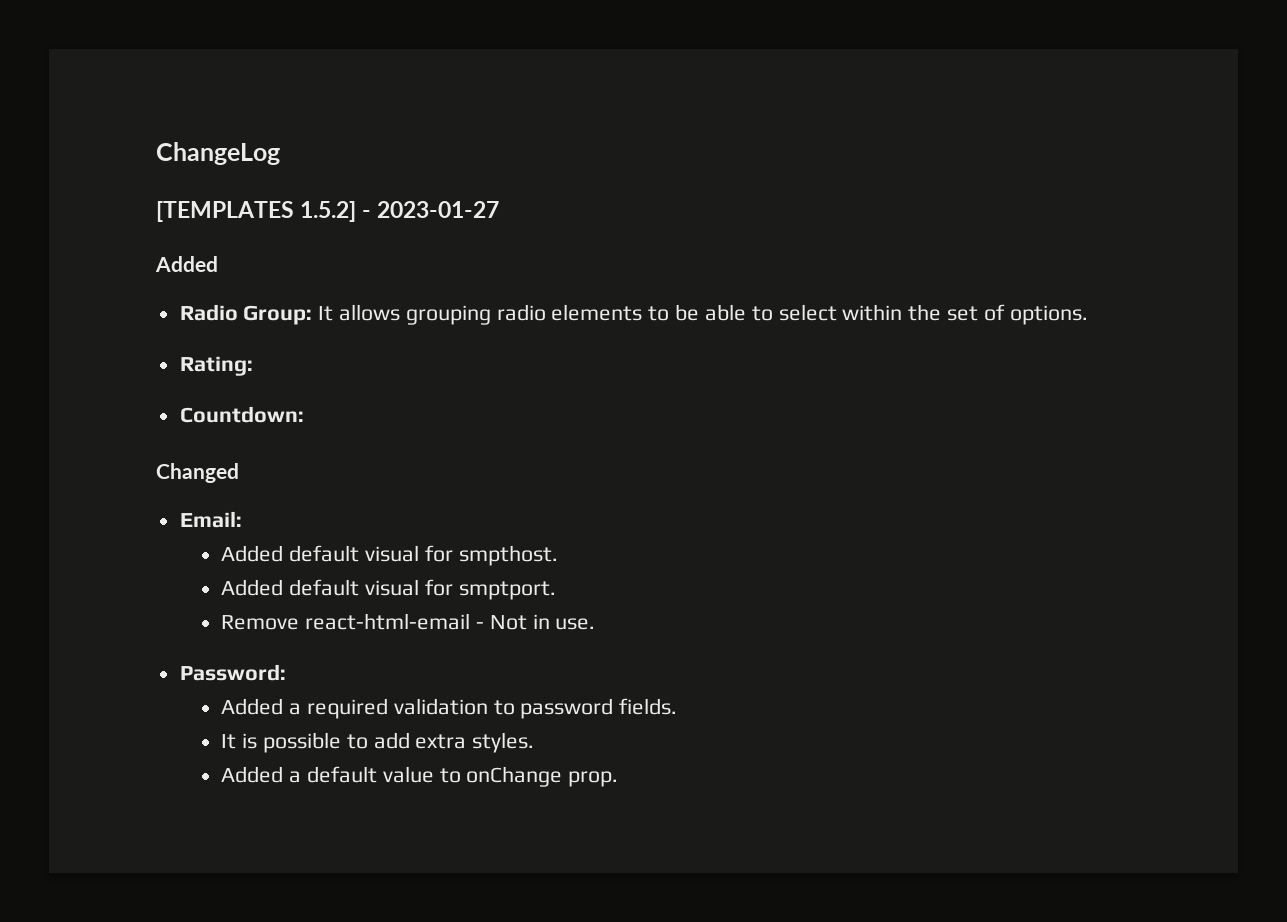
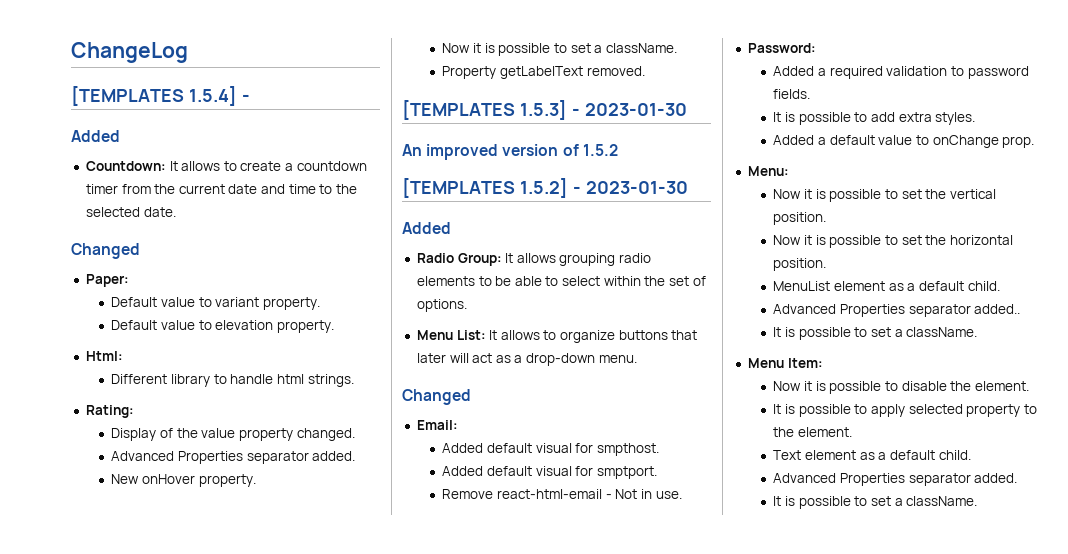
+ [TEMPLATES 1.5.4] -
+ Added
+ Countdown: It allows to create a countdown timer from the current date and time to the selected date.
+ Changed
+ Paper:
+ Default value to variant property.
+ Default value to elevation property.
+ Html:
+ Different library to handle html strings.
+ Rating:
+ Display of the value property changed.
+ Advanced Properties separator added.
+ New onHover property.
+ Now it is possible to set a className.
+ Property getLabelText removed.
+ [TEMPLATES 1.5.3] - 2023-01-30
+ An improved version of 1.5.2
- [TEMPLATES 1.5.2] - 2023-01-27
+ [TEMPLATES 1.5.2] - 2023-01-30
- Rating:
- Countdown:
+ Menu List: It allows to organize buttons that later will act as a drop-down menu.
+ Menu:
+ Now it is possible to set the vertical position.
+ Now it is possible to set the horizontal position.
+ MenuList element as a default child.
+ Advanced Properties separator added..
+ It is possible to set a className.
+ Menu Item:
+ Now it is possible to disable the element.
+ It is possible to apply selected property to the element.
+ Text element as a default child.
+ Advanced Properties separator added.
+ It is possible to set a className.

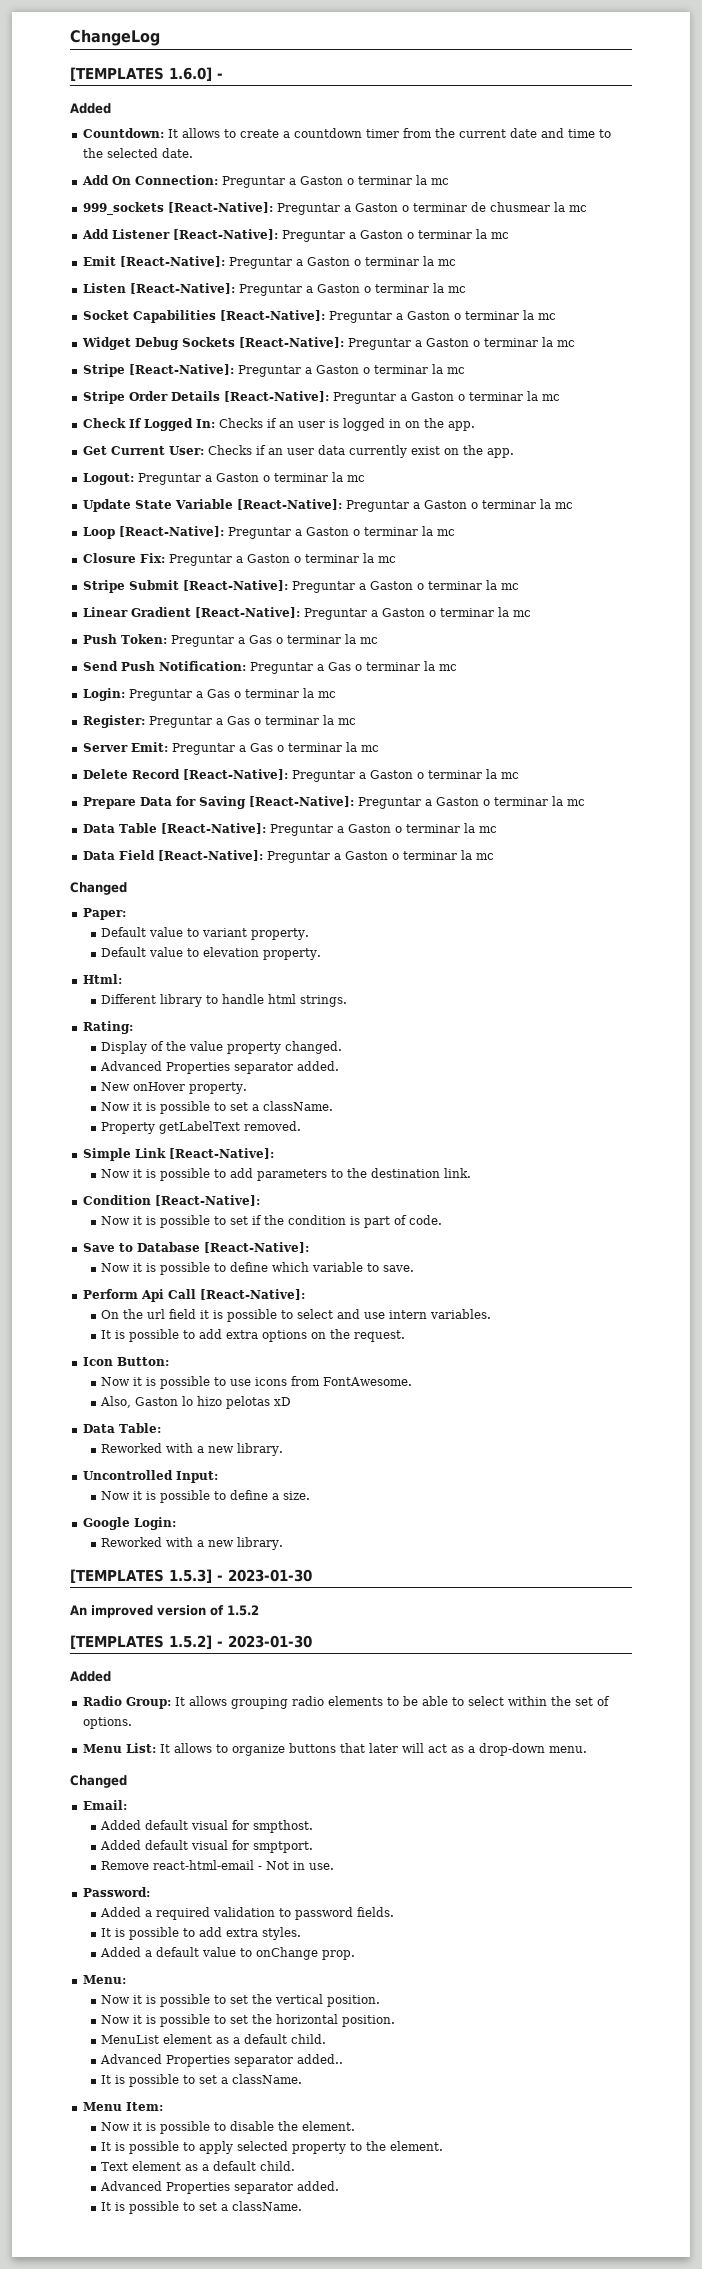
- [TEMPLATES 1.5.4] -
+ [TEMPLATES 1.6.0] -
+ Add On Connection: Preguntar a Gaston o terminar la mc
+ 999_sockets [React-Native]: Preguntar a Gaston o terminar de chusmear la mc
+ Add Listener [React-Native]: Preguntar a Gaston o terminar la mc
+ Emit [React-Native]: Preguntar a Gaston o terminar la mc
+ Listen [React-Native]: Preguntar a Gaston o terminar la mc
+ Socket Capabilities [React-Native]: Preguntar a Gaston o terminar la mc
+ Widget Debug Sockets [React-Native]: Preguntar a Gaston o terminar la mc
+ Stripe [React-Native]: Preguntar a Gaston o terminar la mc
+ Stripe Order Details [React-Native]: Preguntar a Gaston o terminar la mc
+ Check If Logged In: Checks if an user is logged in on the app.
+ Get Current User: Checks if an user data currently exist on the app.
+ Logout: Preguntar a Gaston o terminar la mc
+ Update State Variable [React-Native]: Preguntar a Gaston o terminar la mc
+ Loop [React-Native]: Preguntar a Gaston o terminar la mc
+ Closure Fix: Preguntar a Gaston o terminar la mc
+ Stripe Submit [React-Native]: Preguntar a Gaston o terminar la mc
+ Linear Gradient [React-Native]: Preguntar a Gaston o terminar la mc
+ Push Token: Preguntar a Gas o terminar la mc
+ Send Push Notification: Preguntar a Gas o terminar la mc
+ Login: Preguntar a Gas o terminar la mc
+ Register: Preguntar a Gas o terminar la mc
+ Server Emit: Preguntar a Gas o terminar la mc
+ Delete Record [React-Native]: Preguntar a Gaston o terminar la mc
+ Prepare Data for Saving [React-Native]: Preguntar a Gaston o terminar la mc
+ Data Table [React-Native]: Preguntar a Gaston o terminar la mc
+ Data Field [React-Native]: Preguntar a Gaston o terminar la mc
+ Simple Link [React-Native]:
+ Now it is possible to add parameters to the destination link.
+ Condition [React-Native]:
+ Now it is possible to set if the condition is part of code.
+ Save to Database [React-Native]:
+ Now it is possible to define which variable to save.
+ Perform Api Call [React-Native]:
+ On the url field it is possible to select and use intern variables.
+ It is possible to add extra options on the request.
+ Icon Button:
+ Now it is possible to use icons from FontAwesome.
+ Also, Gaston lo hizo pelotas xD
+ Data Table:
+ Reworked with a new library.
+ Uncontrolled Input:
+ Now it is possible to define a size.
+ Google Login:
+ Reworked with a new library.

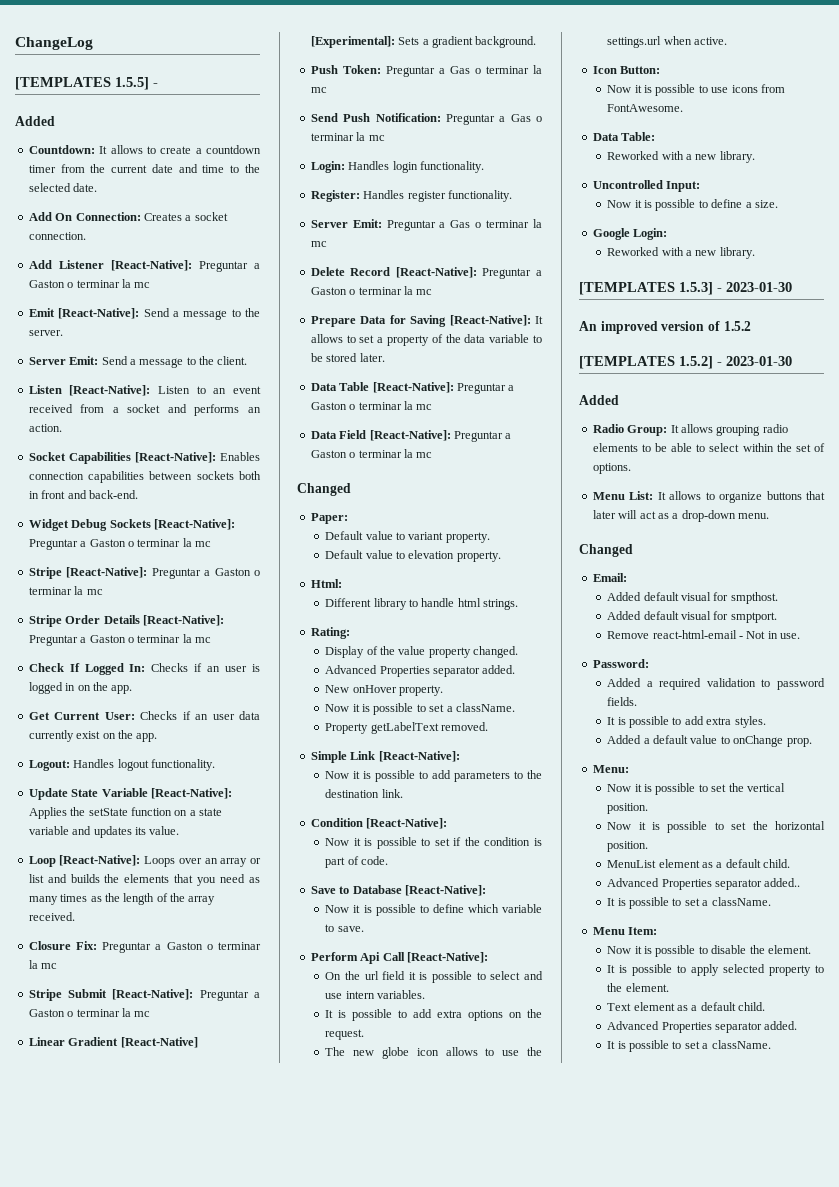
- [TEMPLATES 1.6.0] -
+ [TEMPLATES 1.5.5] -
- Add On Connection: Preguntar a Gaston o terminar la mc
- 999_sockets [React-Native]: Preguntar a Gaston o terminar de chusmear la mc
+ Add On Connection: Creates a socket connection.
- Emit [React-Native]: Preguntar a Gaston o terminar la mc
- Listen [React-Native]: Preguntar a Gaston o terminar la mc
- Socket Capabilities [React-Native]: Preguntar a Gaston o terminar la mc
+ Emit [React-Native]: Send a message to the server.
+ Server Emit: Send a message to the client.
+ Listen [React-Native]: Listen to an event received from a socket and performs an action.
+ Socket Capabilities [React-Native]: Enables connection capabilities between sockets both in front and back-end.
- Logout: Preguntar a Gaston o terminar la mc
- Update State Variable [React-Native]: Preguntar a Gaston o terminar la mc
- Loop [React-Native]: Preguntar a Gaston o terminar la mc
+ Logout: Handles logout functionality.
+ Update State Variable [React-Native]: Applies the setState function on a state variable and updates its value.
+ Loop [React-Native]: Loops over an array or list and builds the elements that you need as many times as the length of the array received.
- Linear Gradient [React-Native]: Preguntar a Gaston o terminar la mc
+ Linear Gradient [React-Native] [Experimental]: Sets a gradient background.
- Login: Preguntar a Gas o terminar la mc
- Register: Preguntar a Gas o terminar la mc
+ Login: Handles login functionality.
+ Register: Handles register functionality.
- Prepare Data for Saving [React-Native]: Preguntar a Gaston o terminar la mc
+ Prepare Data for Saving [React-Native]: It allows to set a property of the data variable to be stored later.
+ The new globe icon allows to use the settings.url when active.
- Also, Gaston lo hizo pelotas xD

